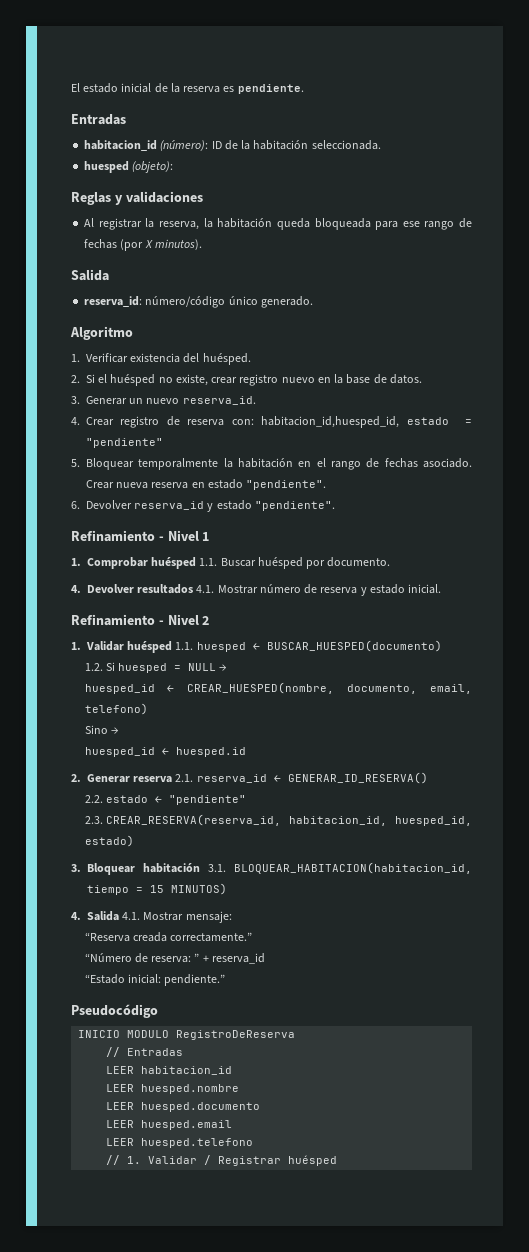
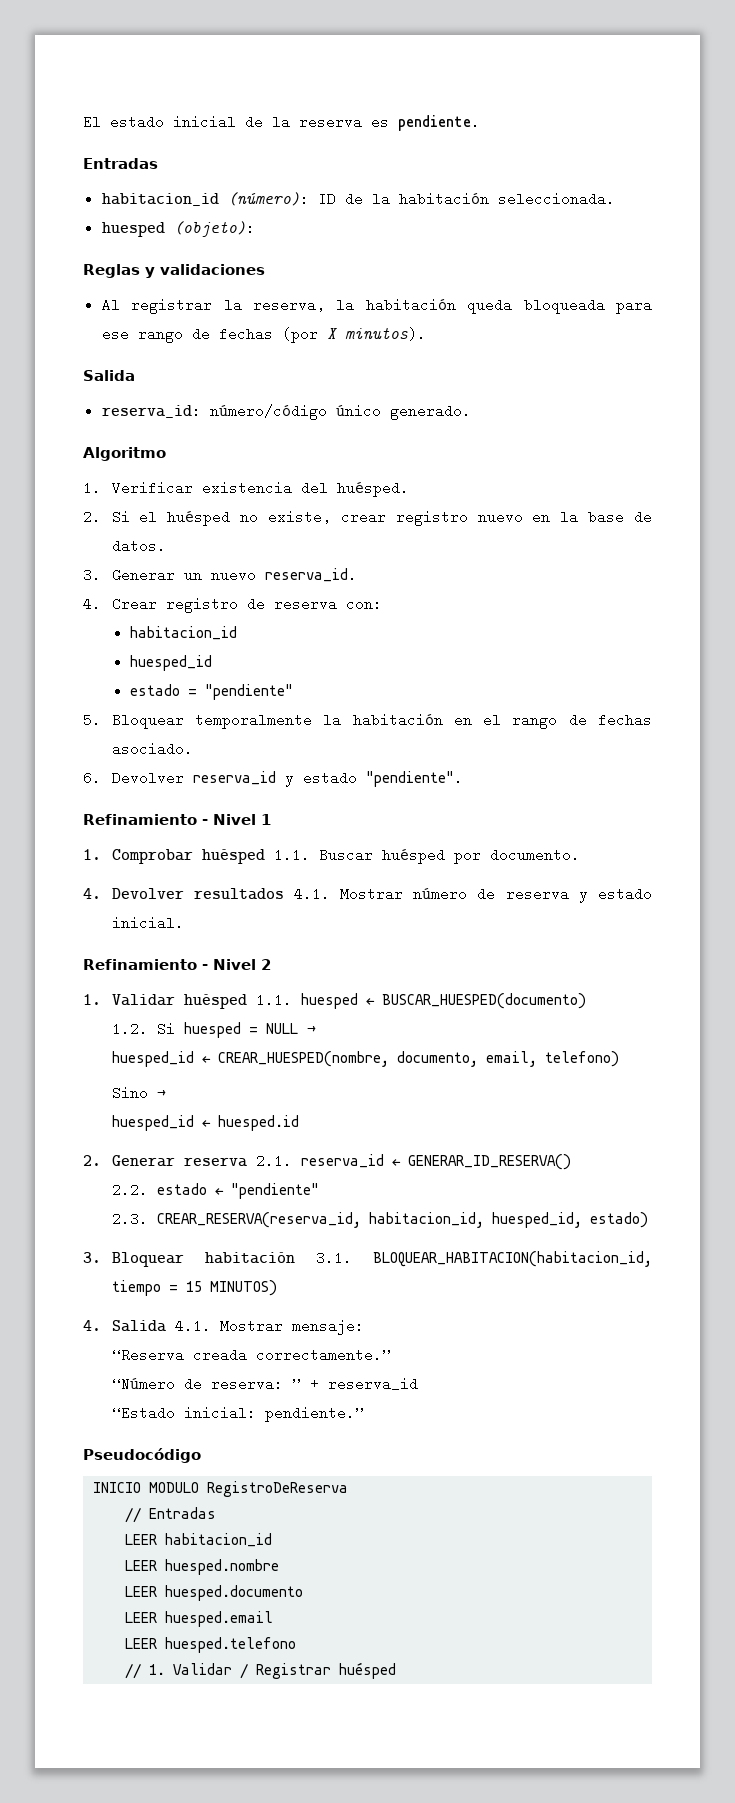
- 4. Crear registro de reserva con: habitacion_id,huesped_id, estado = "pendiente"
+ 4. Crear registro de reserva con:
+ habitacion_id
+ huesped_id
+ estado = "pendiente"
- Crear nueva reserva en estado "pendiente".

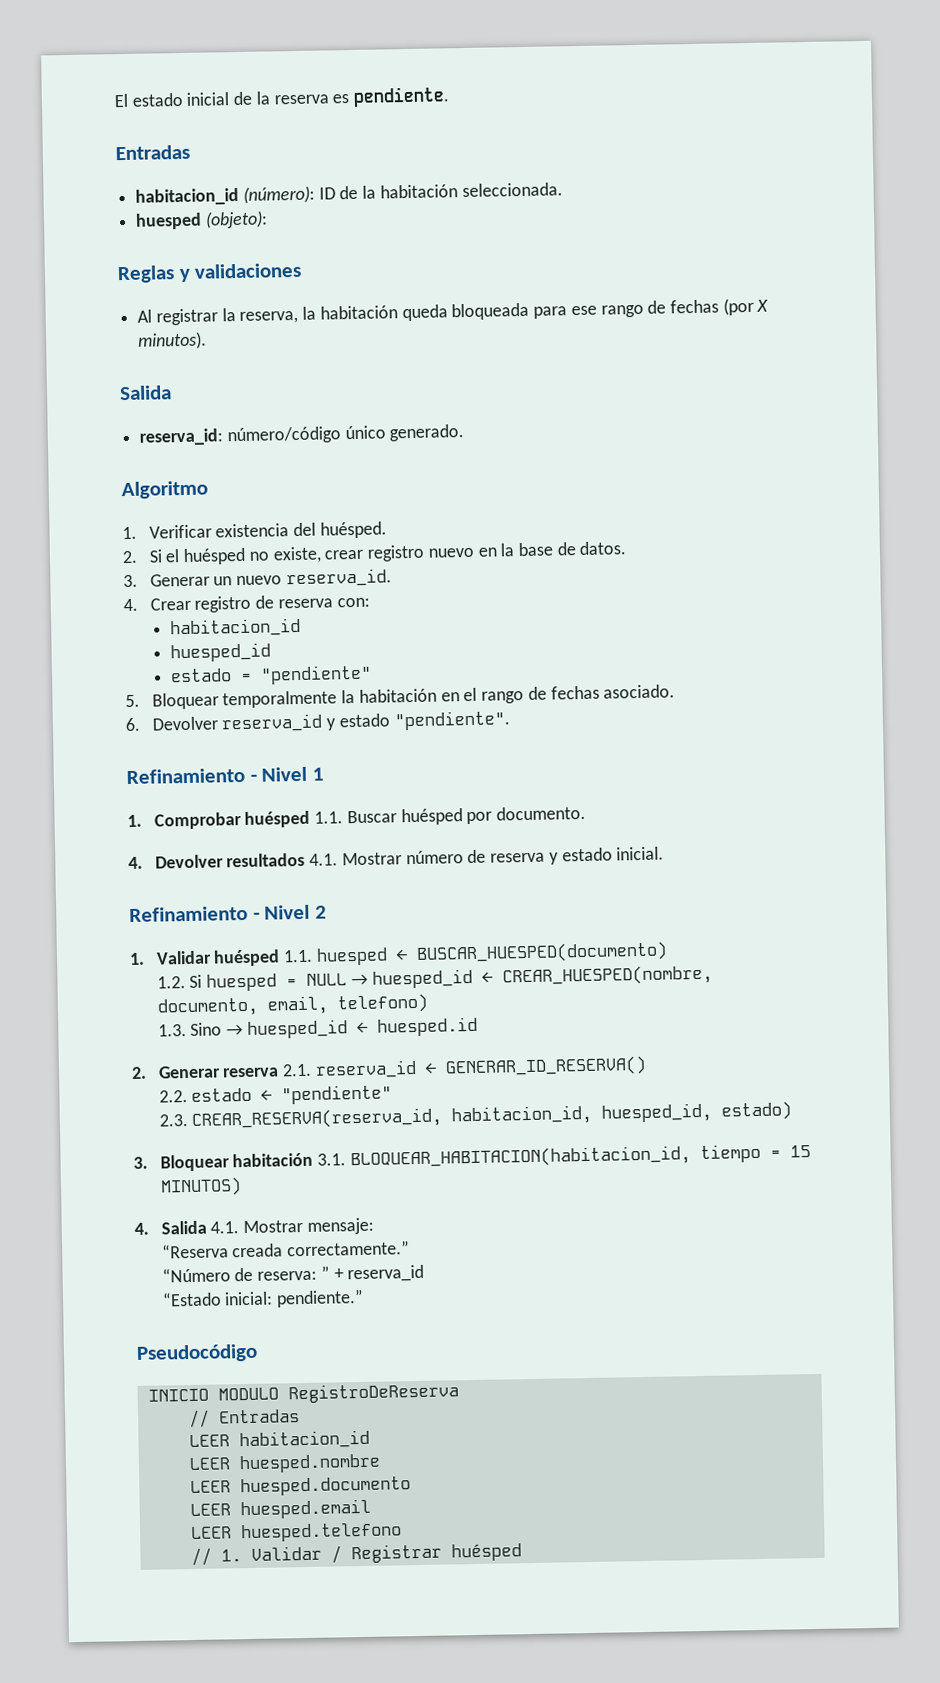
- 1.2. Si huesped = NULL →
- huesped_id ← CREAR_HUESPED(nombre, documento, email, telefono)
+ 1.2. Si huesped = NULL → huesped_id ← CREAR_HUESPED(nombre, documento, email, telefono)
- Sino →
- huesped_id ← huesped.id
+ 1.3. Sino → huesped_id ← huesped.id

